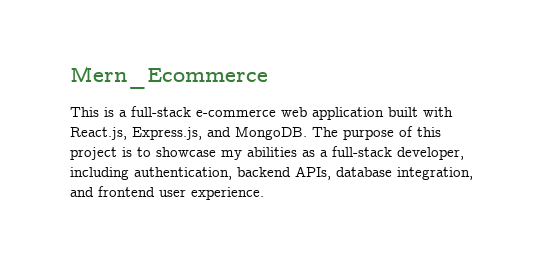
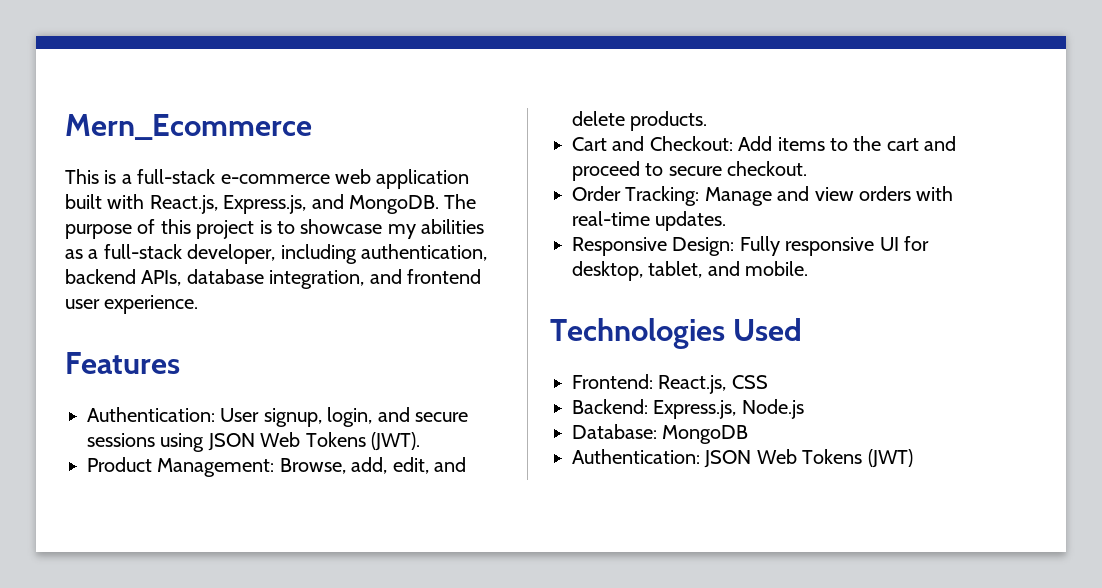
+ Features
+ Authentication: User signup, login, and secure sessions using JSON Web Tokens (JWT).
+ Product Management: Browse, add, edit, and delete products.
+ Cart and Checkout: Add items to the cart and proceed to secure checkout.
+ Order Tracking: Manage and view orders with real-time updates.
+ Responsive Design: Fully responsive UI for desktop, tablet, and mobile.
+ Technologies Used
+ Frontend: React.js, CSS
+ Backend: Express.js, Node.js
+ Database: MongoDB
+ Authentication: JSON Web Tokens (JWT)

